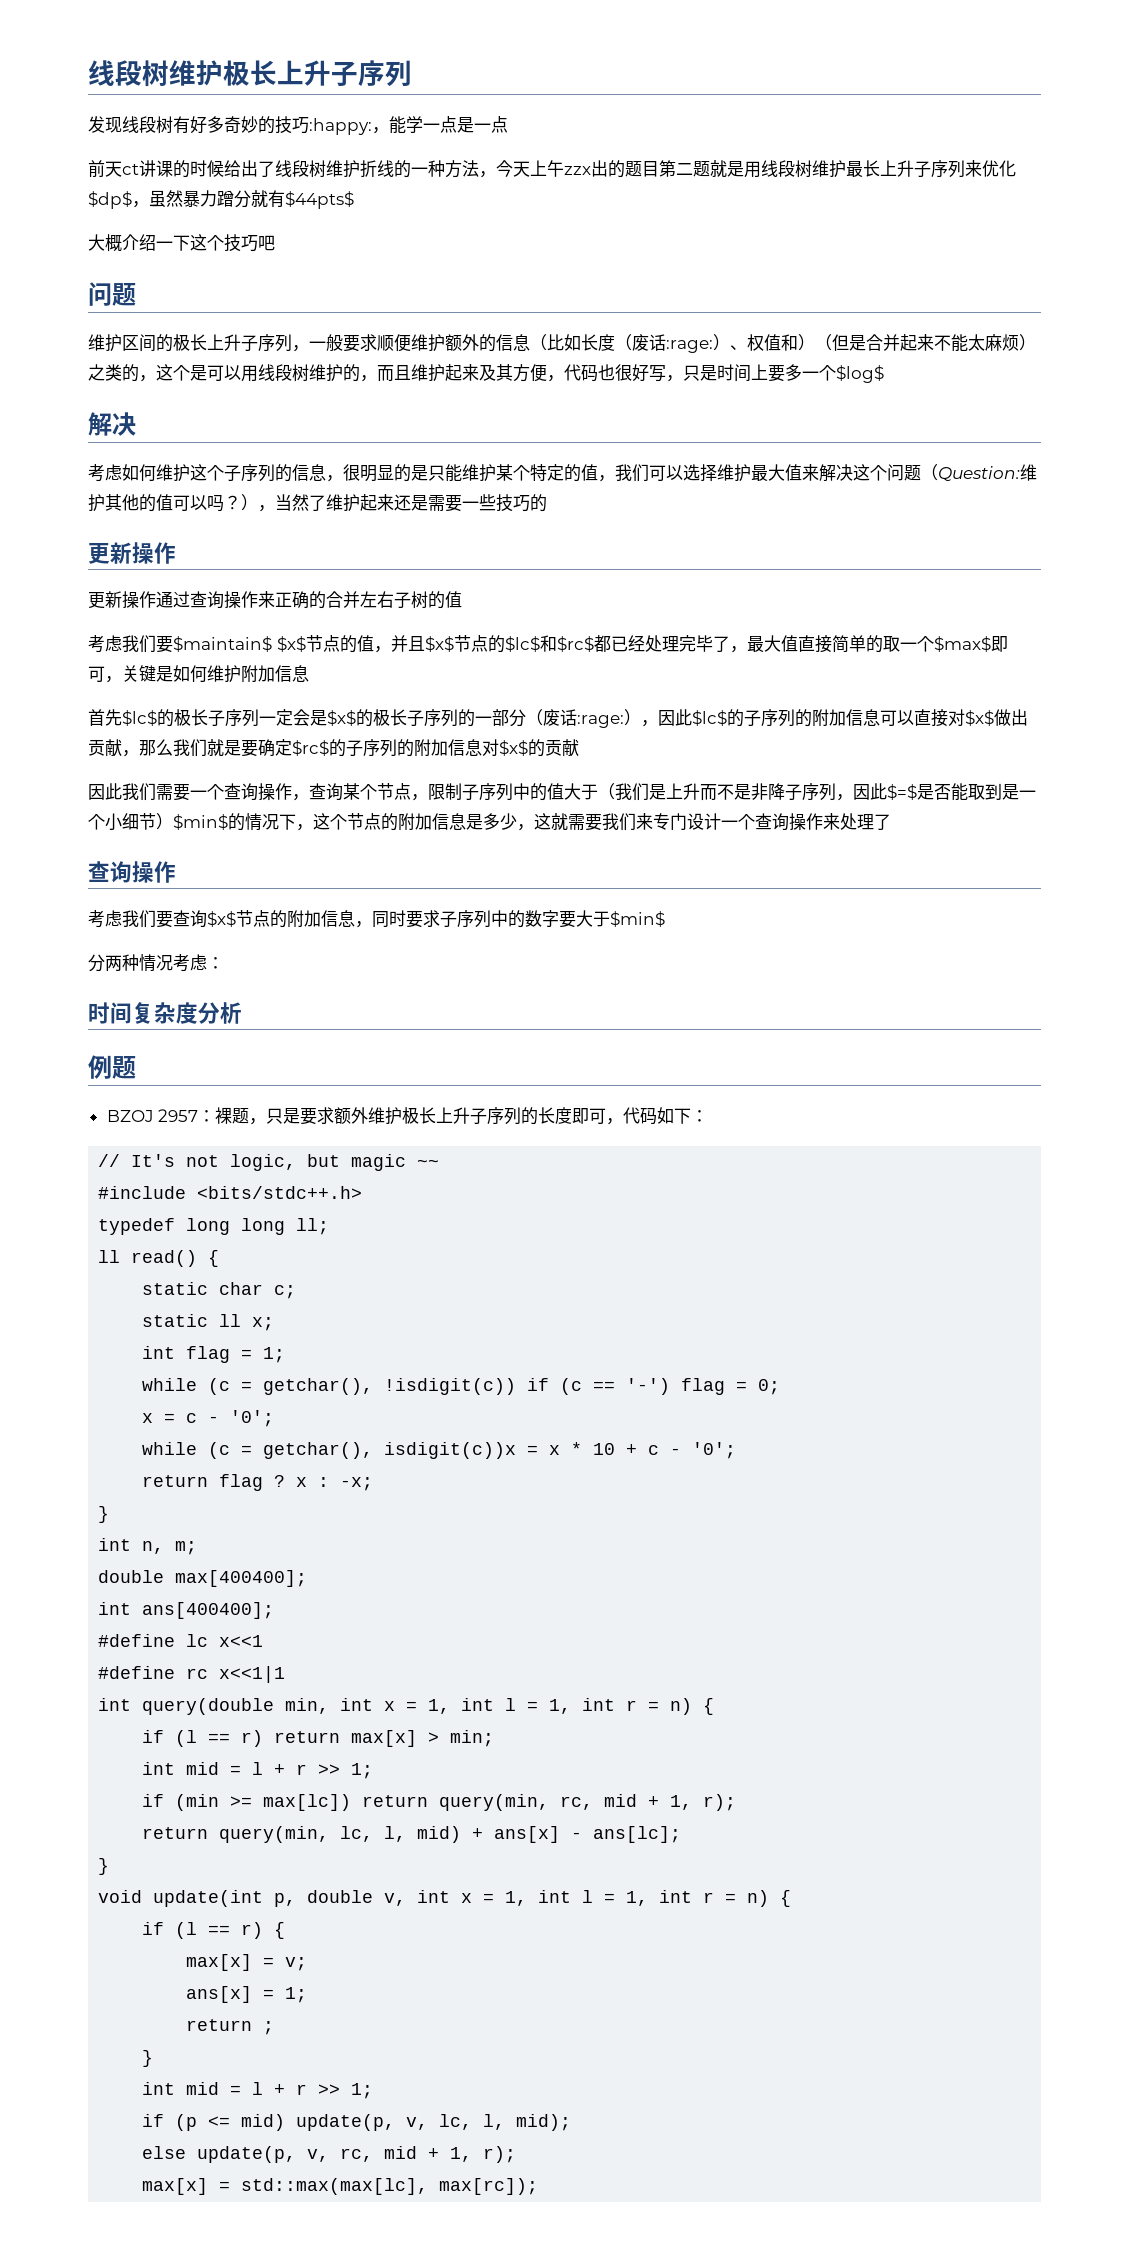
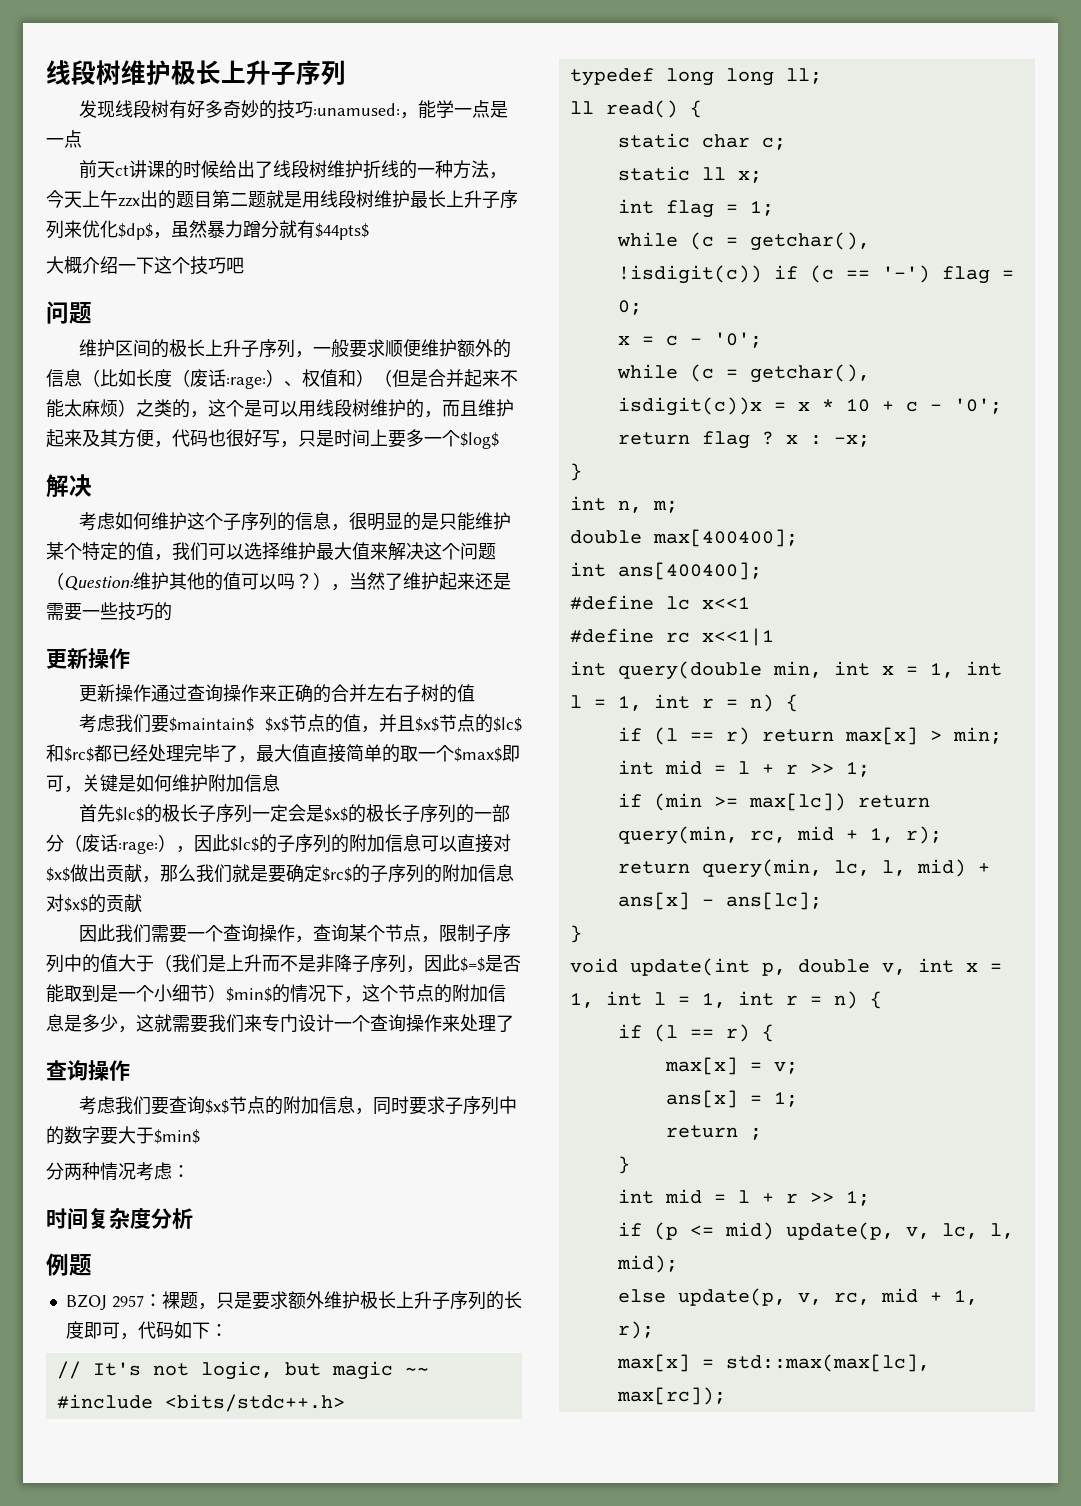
- 发现线段树有好多奇妙的技巧:happy:，能学一点是一点
+ 发现线段树有好多奇妙的技巧:unamused:，能学一点是一点

